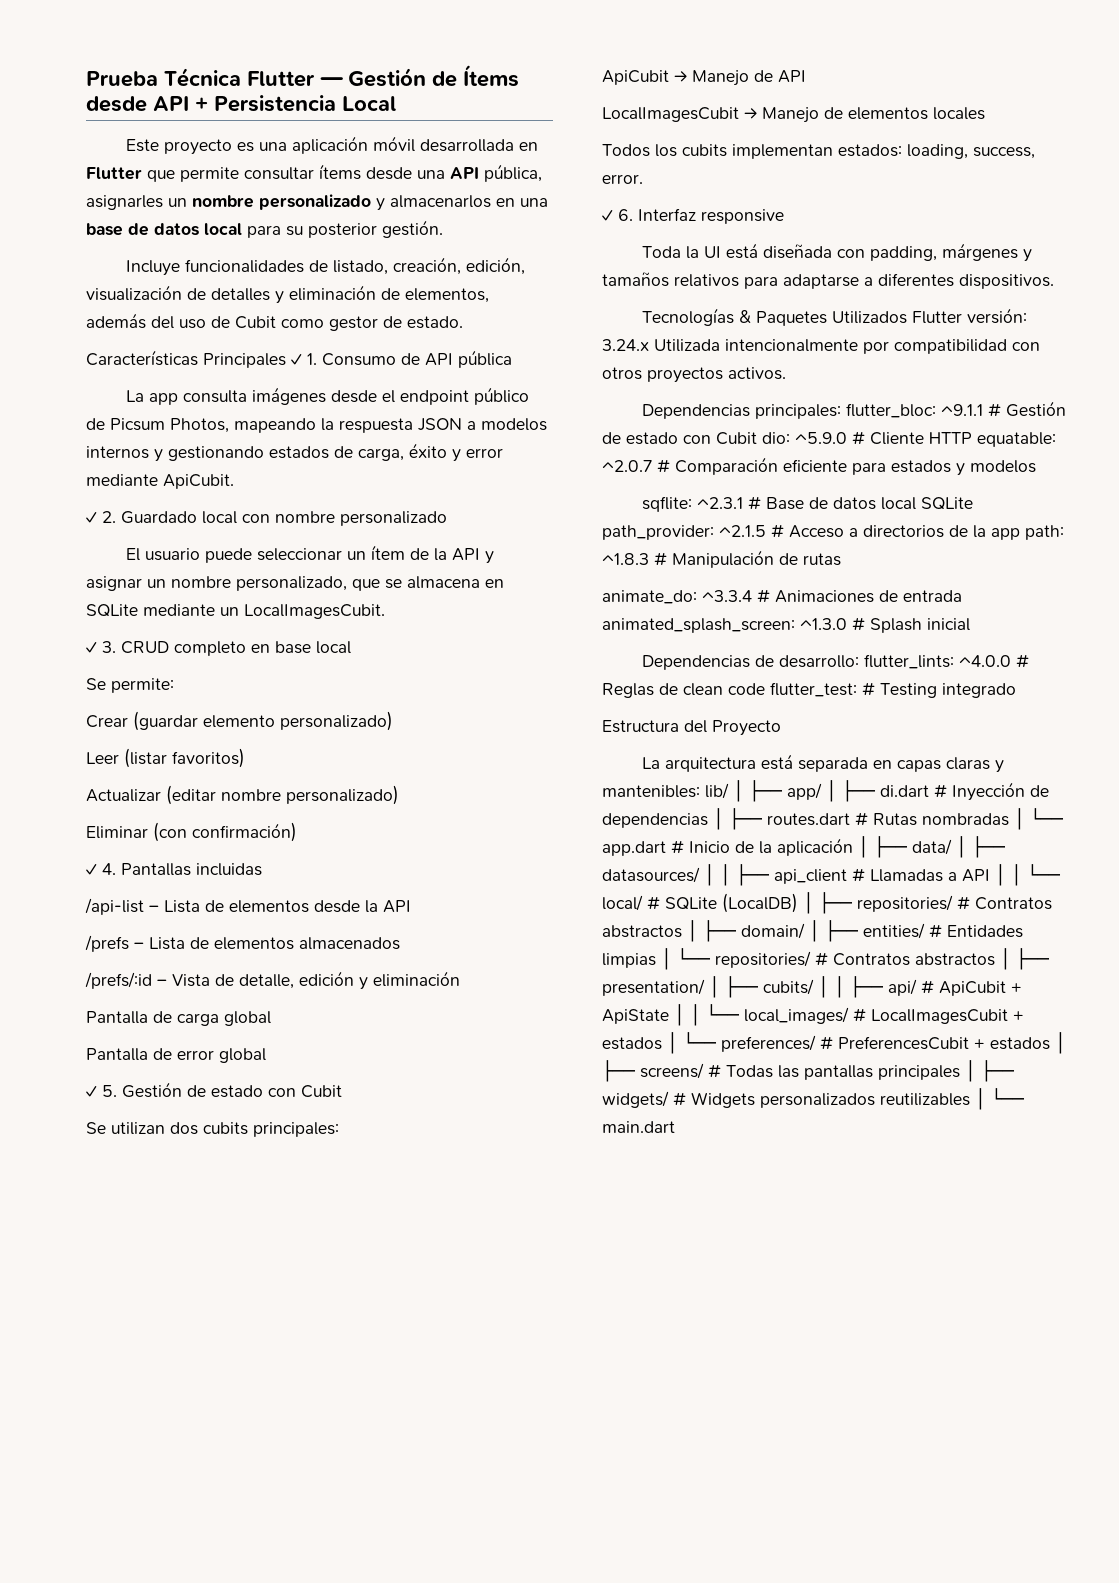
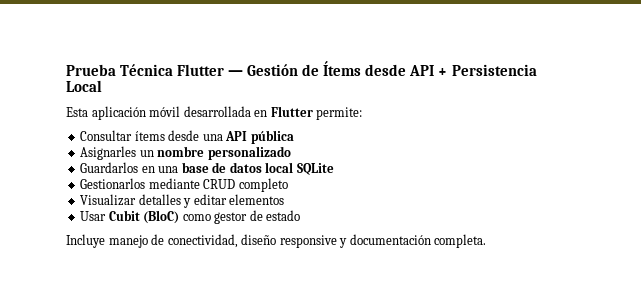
- Este proyecto es una aplicación móvil desarrollada en Flutter que permite consultar ítems desde una API pública, asignarles un nombre personalizado y almacenarlos en una base de datos local para su posterior gestión.
- Incluye funcionalidades de listado, creación, edición, visualización de detalles y eliminación de elementos, además del uso de Cubit como gestor de estado.
- Características Principales ✓ 1. Consumo de API pública
- La app consulta imágenes desde el endpoint público de Picsum Photos, mapeando la respuesta JSON a modelos internos y gestionando estados de carga, éxito y error mediante ApiCubit.
- ✓ 2. Guardado local con nombre personalizado
- El usuario puede seleccionar un ítem de la API y asignar un nombre personalizado, que se almacena en SQLite mediante un LocalImagesCubit.
- ✓ 3. CRUD completo en base local
- Se permite:
- Crear (guardar elemento personalizado)
- Leer (listar favoritos)
- Actualizar (editar nombre personalizado)
- Eliminar (con confirmación)
- ✓ 4. Pantallas incluidas
- /api-list – Lista de elementos desde la API
- /prefs – Lista de elementos almacenados
- /prefs/:id – Vista de detalle, edición y eliminación
- Pantalla de carga global
- Pantalla de error global
- ✓ 5. Gestión de estado con Cubit
- Se utilizan dos cubits principales:
- ApiCubit → Manejo de API
- LocalImagesCubit → Manejo de elementos locales
- Todos los cubits implementan estados: loading, success, error.
- ✓ 6. Interfaz responsive
- Toda la UI está diseñada con padding, márgenes y tamaños relativos para adaptarse a diferentes dispositivos.
- Tecnologías & Paquetes Utilizados Flutter versión: 3.24.x Utilizada intencionalmente por compatibilidad con otros proyectos activos.
- Dependencias principales: flutter_bloc: ^9.1.1 # Gestión de estado con Cubit dio: ^5.9.0 # Cliente HTTP equatable: ^2.0.7 # Comparación eficiente para estados y modelos
- sqflite: ^2.3.1 # Base de datos local SQLite path_provider: ^2.1.5 # Acceso a directorios de la app path: ^1.8.3 # Manipulación de rutas
- animate_do: ^3.3.4 # Animaciones de entrada animated_splash_screen: ^1.3.0 # Splash inicial
- Dependencias de desarrollo: flutter_lints: ^4.0.0 # Reglas de clean code flutter_test: # Testing integrado
- Estructura del Proyecto
- La arquitectura está separada en capas claras y mantenibles: lib/ │ ├── app/ │ ├── di.dart # Inyección de dependencias │ ├── routes.dart # Rutas nombradas │ └── app.dart # Inicio de la aplicación │ ├── data/ │ ├── datasources/ │ │ ├── api_client # Llamadas a API │ │ └── local/ # SQLite (LocalDB) │ ├── repositories/ # Contratos abstractos │ ├── domain/ │ ├── entities/ # Entidades limpias │ └── repositories/ # Contratos abstractos │ ├── presentation/ │ ├── cubits/ │ │ ├── api/ # ApiCubit + ApiState │ │ └── local_images/ # LocalImagesCubit + estados │ └── preferences/ # PreferencesCubit + estados │ ├── screens/ # Todas las pantallas principales │ ├── widgets/ # Widgets personalizados reutilizables │ └── main.dart
+ Esta aplicación móvil desarrollada en Flutter permite:
+ Consultar ítems desde una API pública
+ Asignarles un nombre personalizado
+ Guardarlos en una base de datos local SQLite
+ Gestionarlos mediante CRUD completo
+ Visualizar detalles y editar elementos
+ Usar Cubit (BloC) como gestor de estado
+ Incluye manejo de conectividad, diseño responsive y documentación completa.

